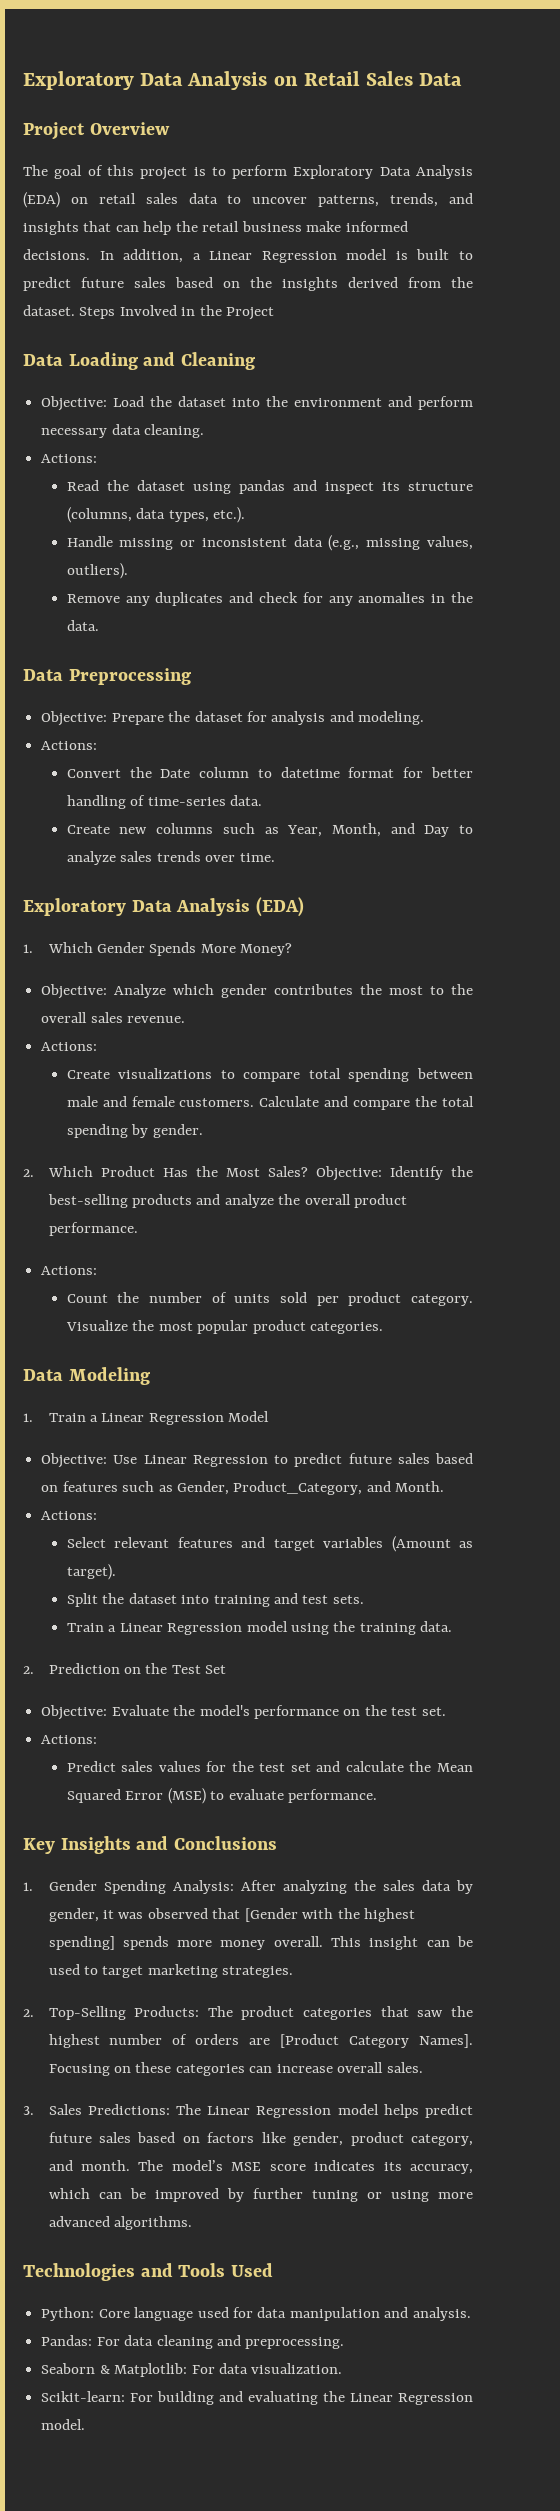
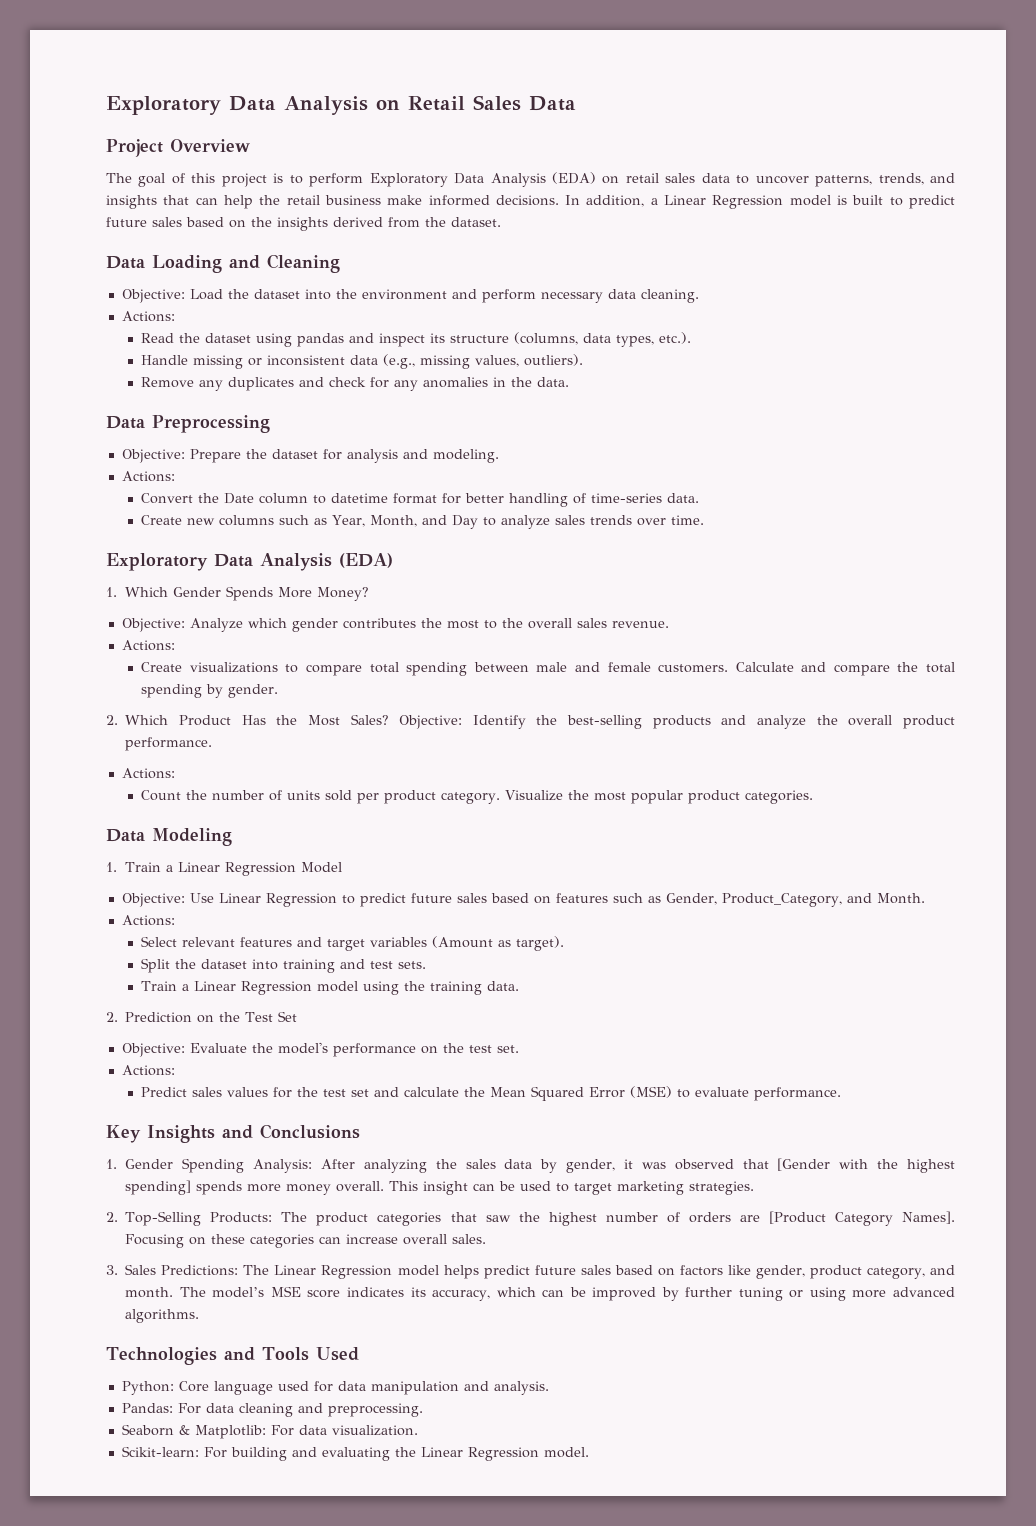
- Steps Involved in the Project

